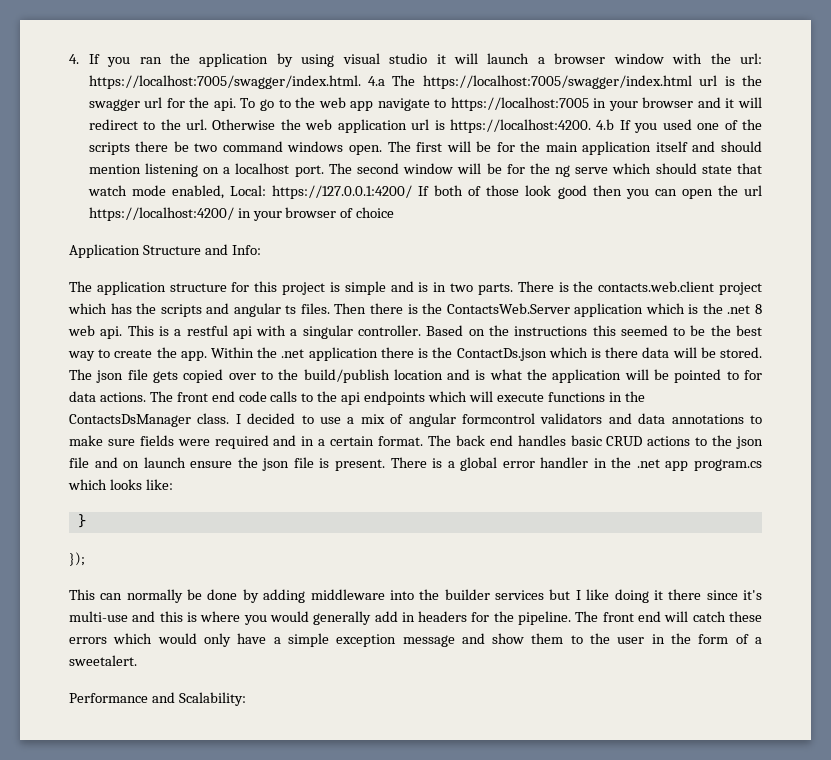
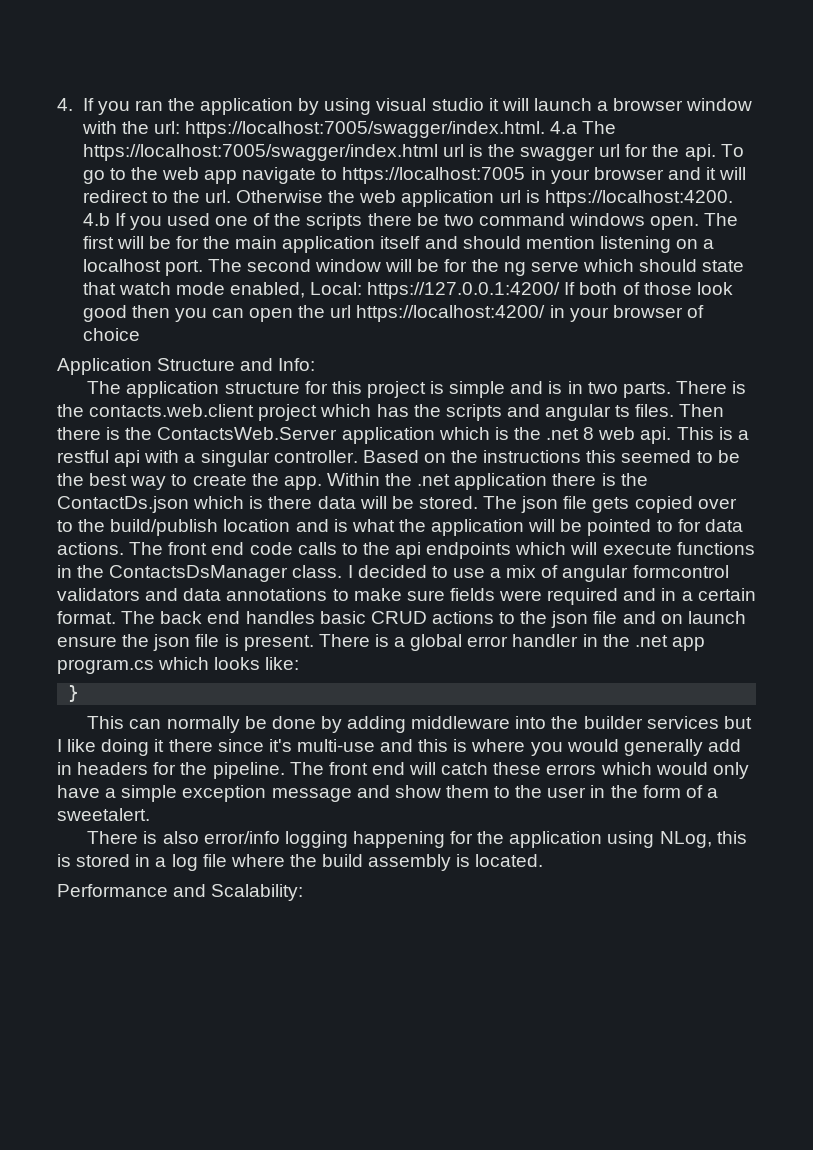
- });
+ There is also error/info logging happening for the application using NLog, this is stored in a log file where the build assembly is located.

